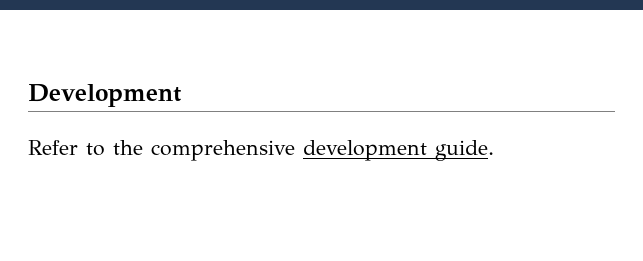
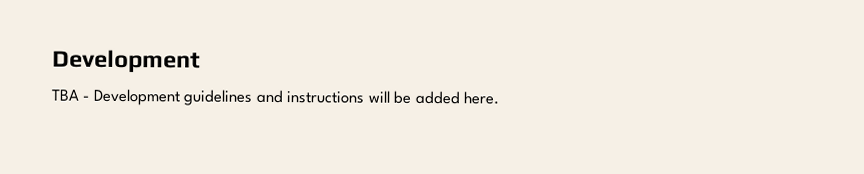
- Refer to the comprehensive development guide.
+ TBA - Development guidelines and instructions will be added here.

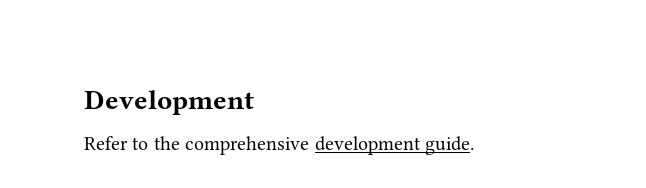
- TBA - Development guidelines and instructions will be added here.
+ Refer to the comprehensive development guide.

